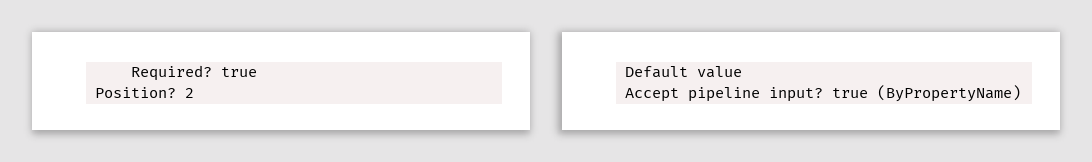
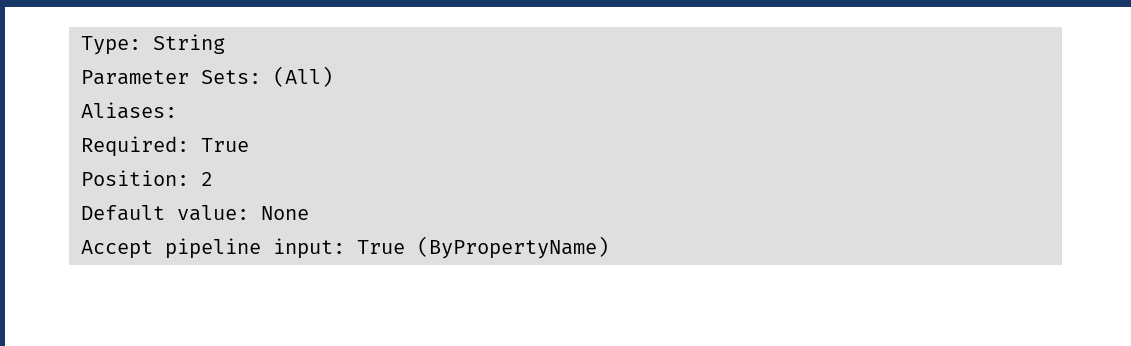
- Required? true
- Position? 2
+ Type: String
+ Parameter Sets: (All)
+ Aliases:
+ Required: True
+ Position: 2
- Default value
+ Default value: None
- Accept pipeline input? true (ByPropertyName)
+ Accept pipeline input: True (ByPropertyName)

